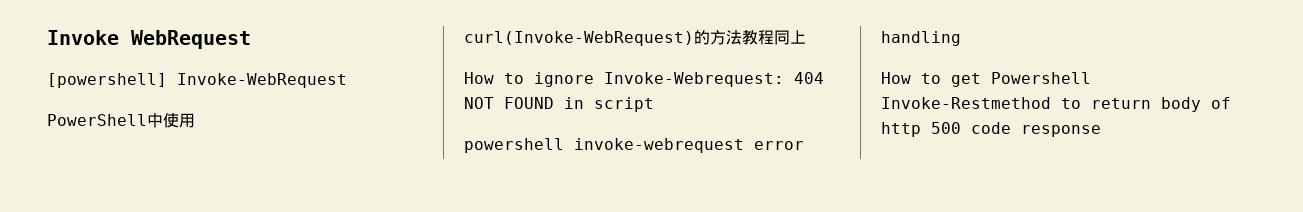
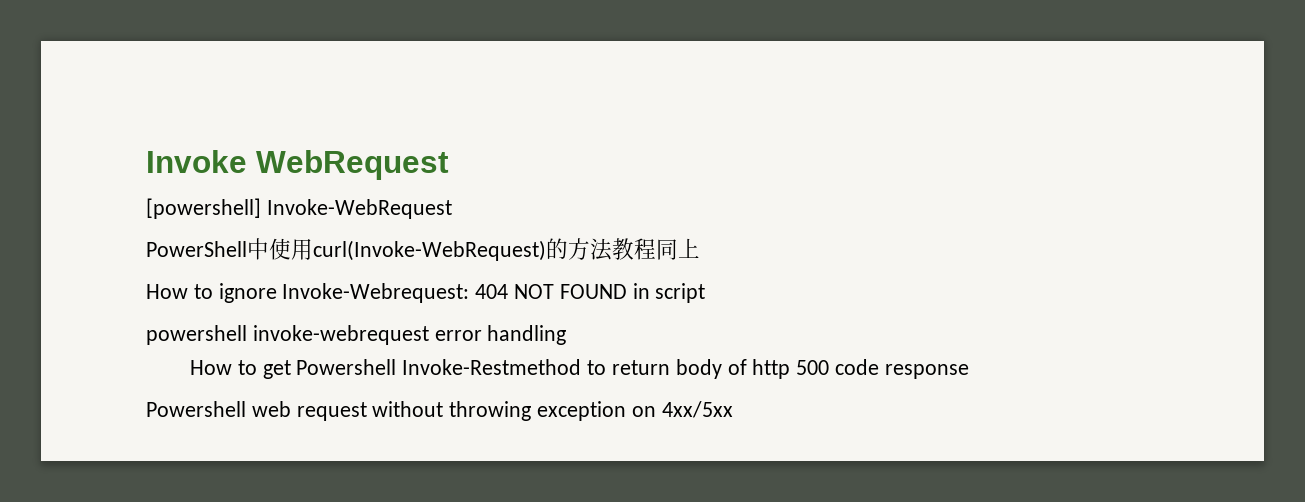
+ Powershell web request without throwing exception on 4xx/5xx

